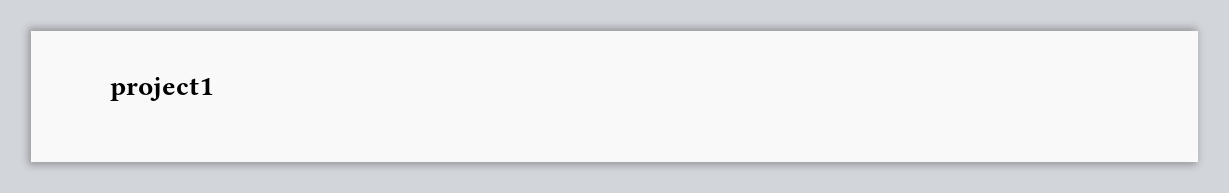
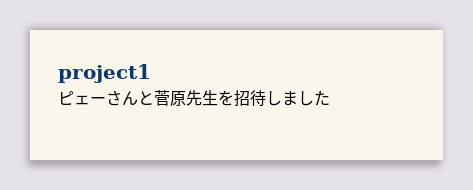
+ ピェーさんと菅原先生を招待しました

